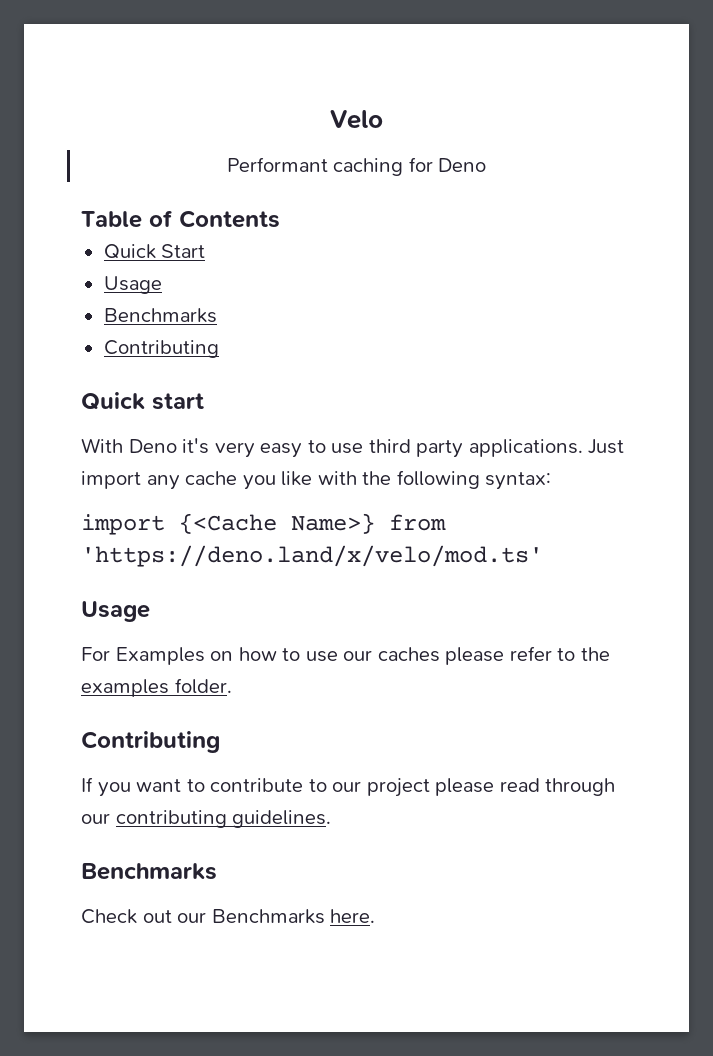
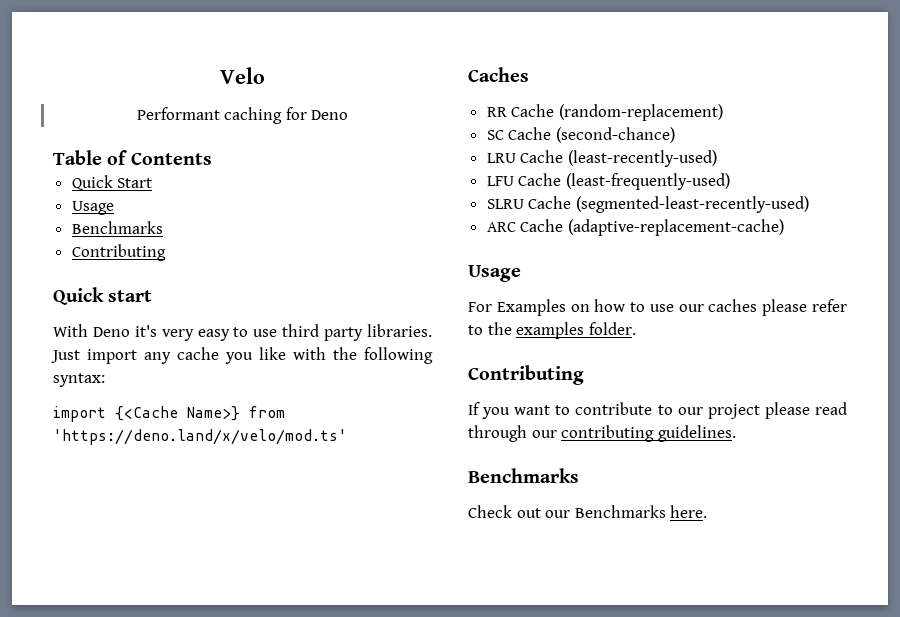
- With Deno it's very easy to use third party applications.
+ With Deno it's very easy to use third party libraries.
+ Caches
+ RR Cache (random-replacement)
+ SC Cache (second-chance)
+ LRU Cache (least-recently-used)
+ LFU Cache (least-frequently-used)
+ SLRU Cache (segmented-least-recently-used)
+ ARC Cache (adaptive-replacement-cache)

